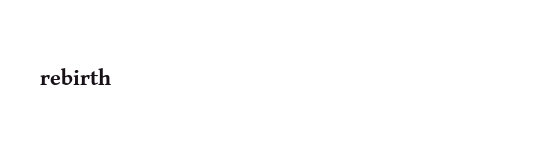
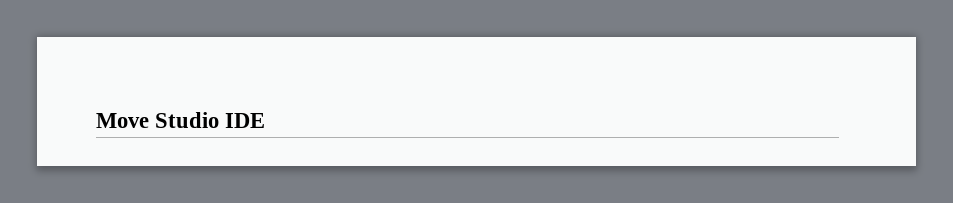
- rebirth
+ Move Studio IDE

